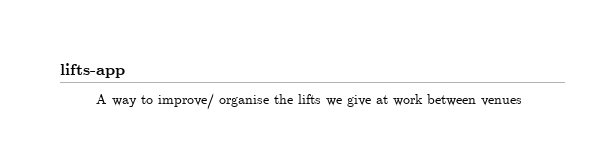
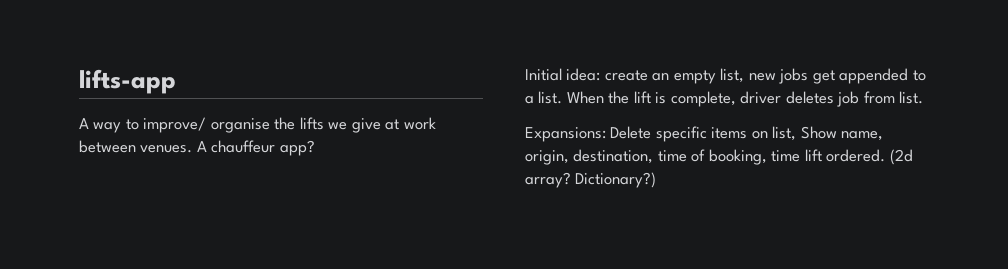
- A way to improve/ organise the lifts we give at work between venues
+ A way to improve/ organise the lifts we give at work between venues. A chauffeur app?
+ Initial idea: create an empty list, new jobs get appended to a list. When the lift is complete, driver deletes job from list.
+ Expansions: Delete specific items on list, Show name, origin, destination, time of booking, time lift ordered. (2d array? Dictionary?)

